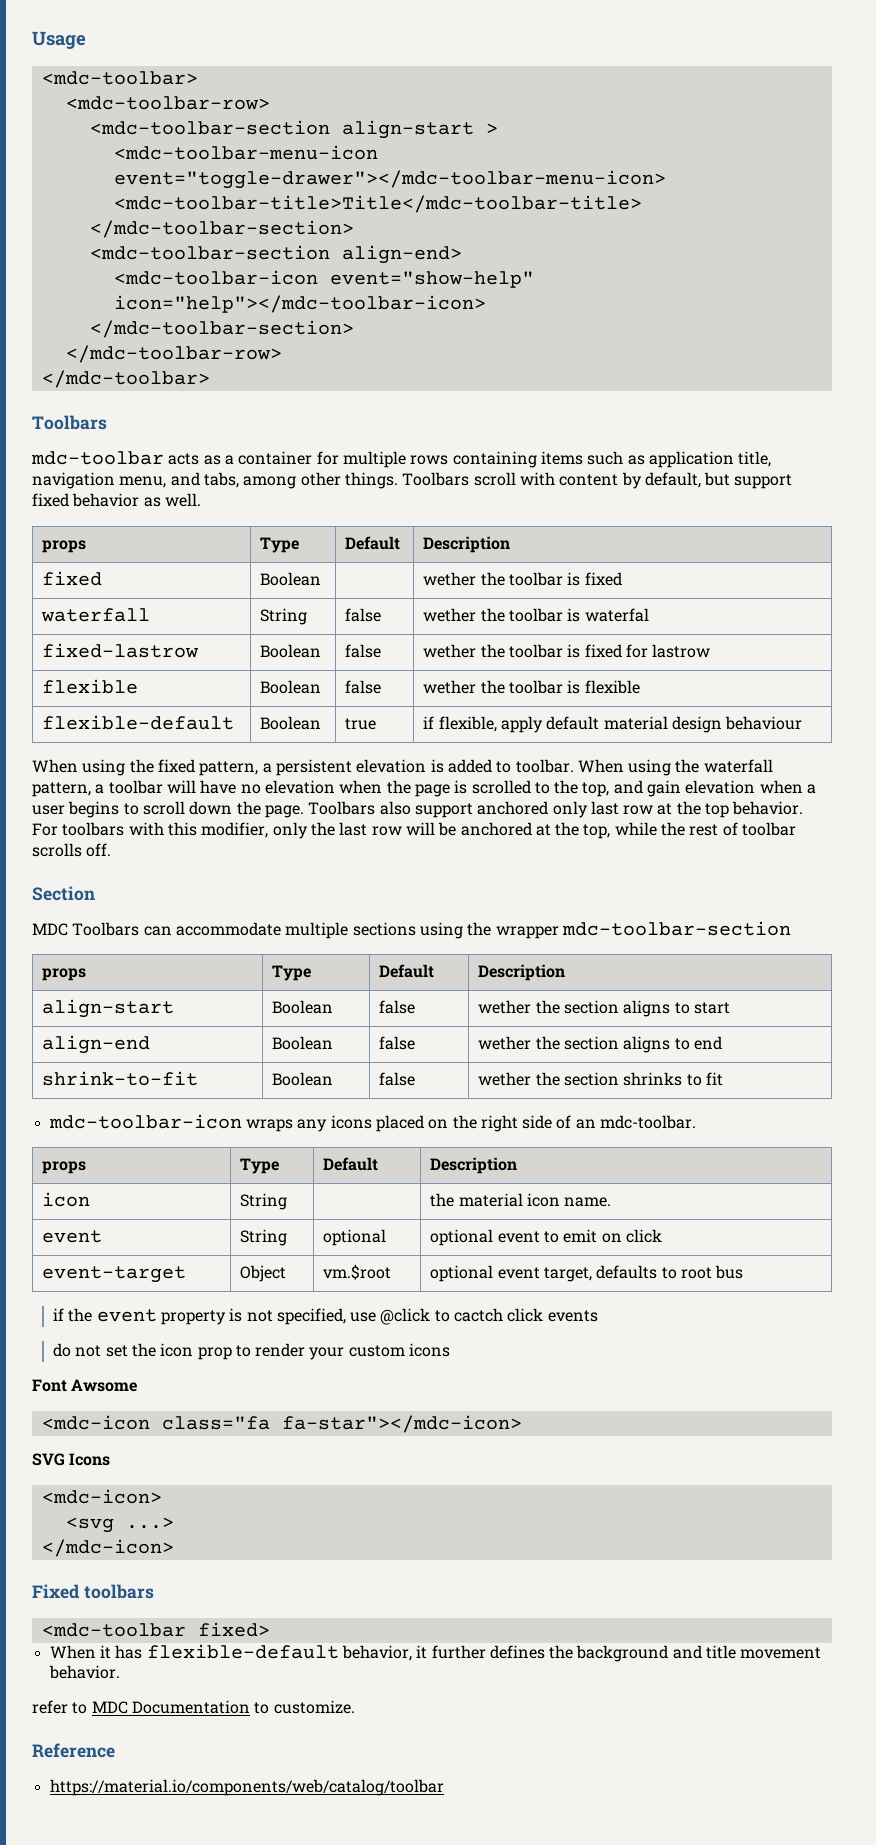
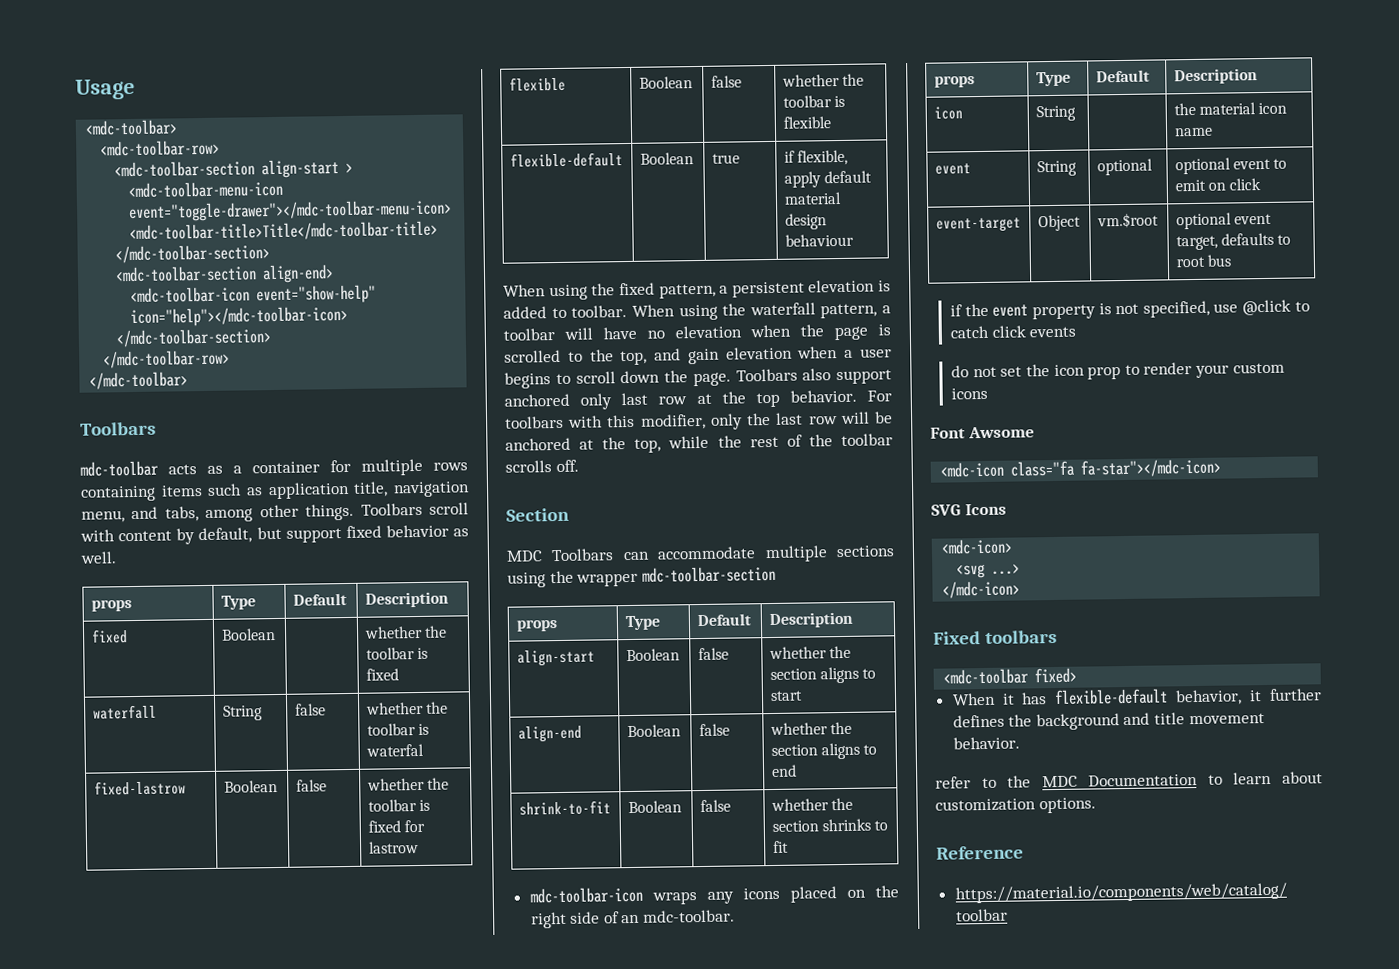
- fixed | Boolean | | wether the toolbar is fixed
+ fixed | Boolean | | whether the toolbar is fixed
- waterfall | String | false | wether the toolbar is waterfal
+ waterfall | String | false | whether the toolbar is waterfal
- fixed-lastrow | Boolean | false | wether the toolbar is fixed for lastrow
+ fixed-lastrow | Boolean | false | whether the toolbar is fixed for lastrow
- flexible | Boolean | false | wether the toolbar is flexible
+ flexible | Boolean | false | whether the toolbar is flexible
- For toolbars with this modifier, only the last row will be anchored at the top, while the rest of toolbar scrolls off.
+ For toolbars with this modifier, only the last row will be anchored at the top, while the rest of the toolbar scrolls off.
- align-start | Boolean | false | wether the section aligns to start
+ align-start | Boolean | false | whether the section aligns to start
- align-end | Boolean | false | wether the section aligns to end
+ align-end | Boolean | false | whether the section aligns to end
- shrink-to-fit | Boolean | false | wether the section shrinks to fit
+ shrink-to-fit | Boolean | false | whether the section shrinks to fit
- icon | String | | the material icon name.
+ icon | String | | the material icon name
- if the event property is not specified, use @click to cactch click events
+ if the event property is not specified, use @click to catch click events
- refer to MDC Documentation to customize.
+ refer to the MDC Documentation to learn about customization options.

